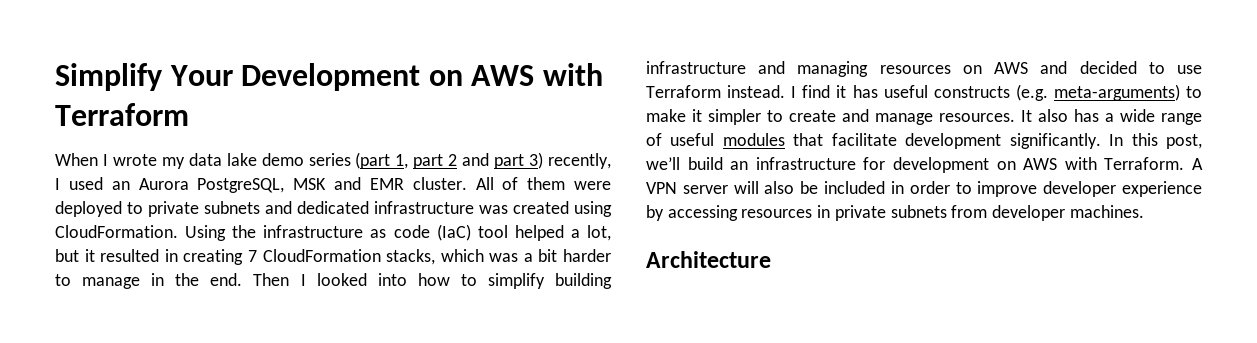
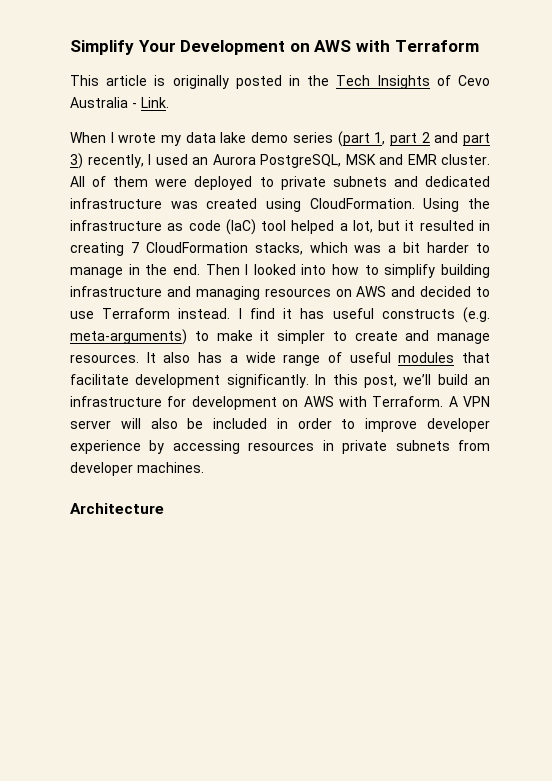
+ This article is originally posted in the Tech Insights of Cevo Australia - Link.

